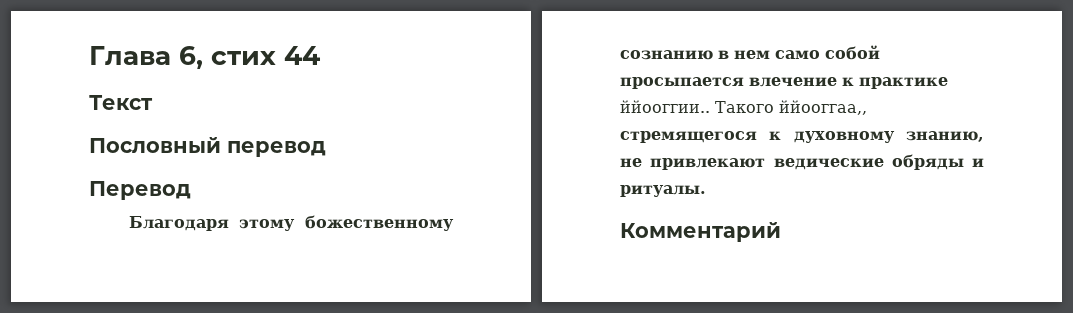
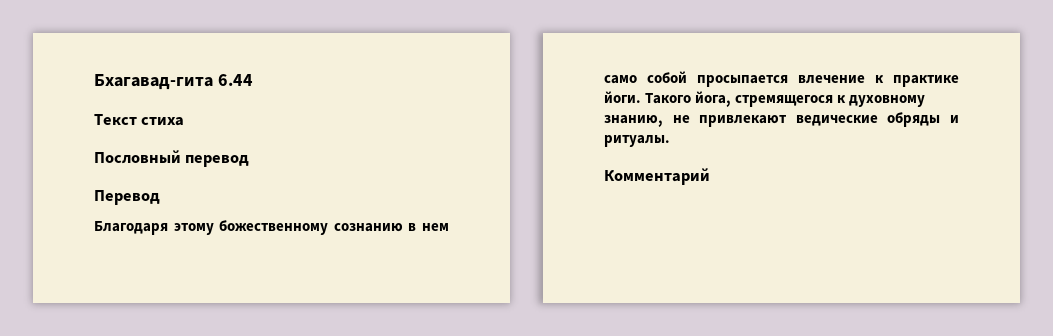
- Глава 6, стих 44
+ Бхагавад-гита 6.44
- Текст
+ Текст стиха
- Благодаря этому божественному сознанию в нем само собой просыпается влечение к практике ййооггии.. Такого ййооггаа,, стремящегося к духовному знанию, не привлекают ведические обряды и ритуалы.
+ Благодаря этому божественному сознанию в нем само собой просыпается влечение к практике йоги. Такого йога, стремящегося к духовному знанию, не привлекают ведические обряды и ритуалы.

